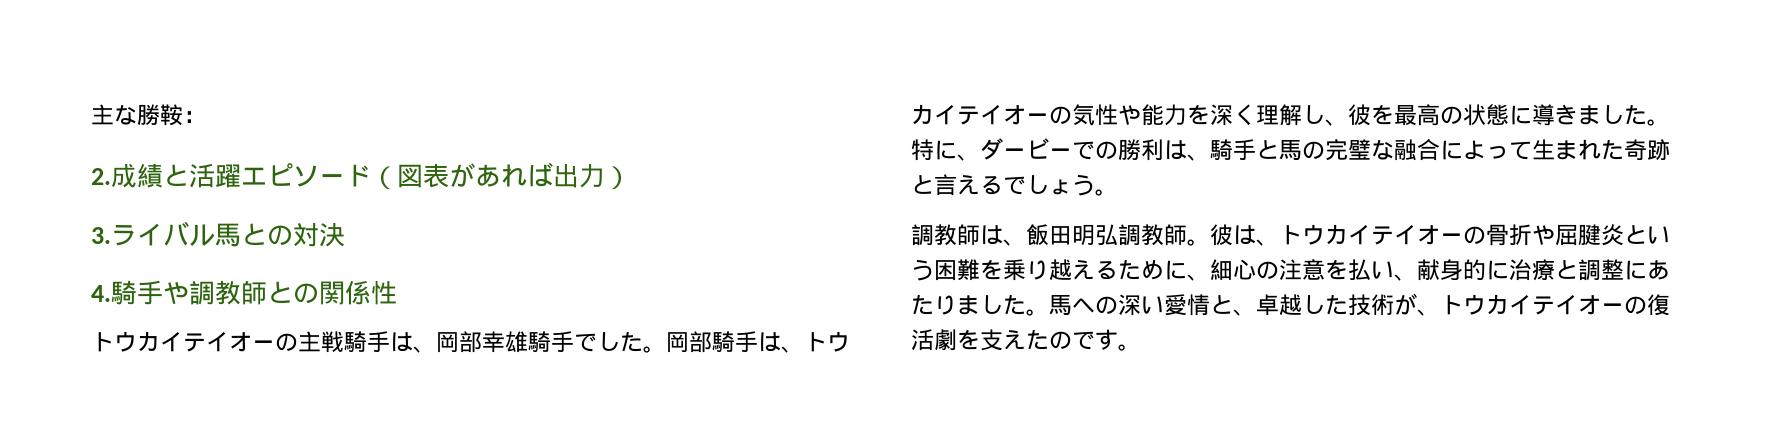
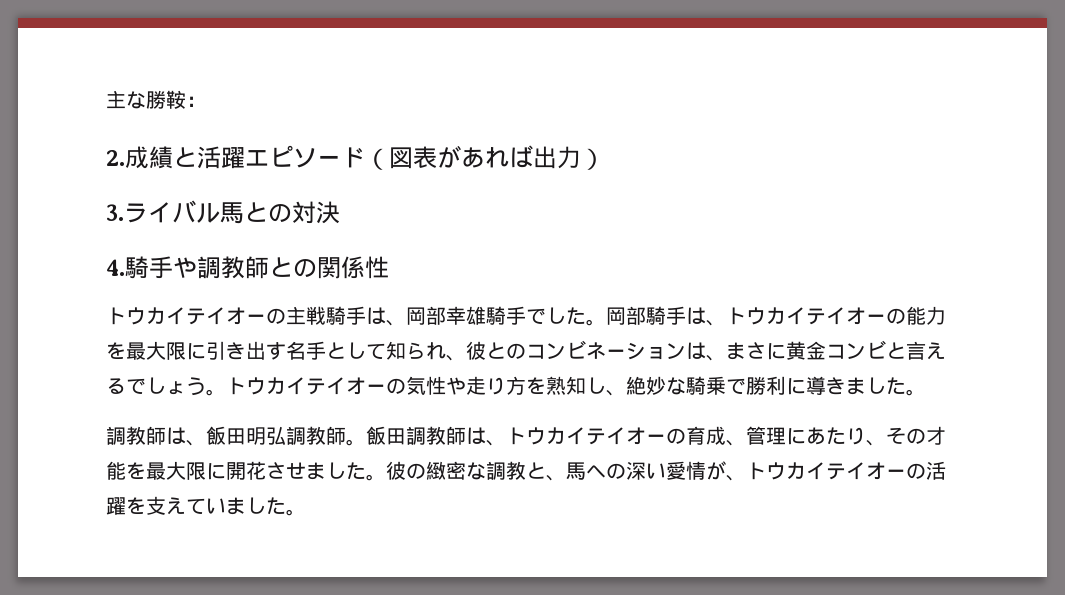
- 岡部騎手は、トウカイテイオーの気性や能力を深く理解し、彼を最高の状態に導きました。特に、ダービーでの勝利は、騎手と馬の完璧な融合によって生まれた奇跡と言えるでしょう。
+ 岡部騎手は、トウカイテイオーの能力を最大限に引き出す名手として知られ、彼とのコンビネーションは、まさに黄金コンビと言えるでしょう。トウカイテイオーの気性や走り方を熟知し、絶妙な騎乗で勝利に導きました。
- 彼は、トウカイテイオーの骨折や屈腱炎という困難を乗り越えるために、細心の注意を払い、献身的に治療と調整にあたりました。馬への深い愛情と、卓越した技術が、トウカイテイオーの復活劇を支えたのです。
+ 飯田調教師は、トウカイテイオーの育成、管理にあたり、その才能を最大限に開花させました。彼の緻密な調教と、馬への深い愛情が、トウカイテイオーの活躍を支えていました。

